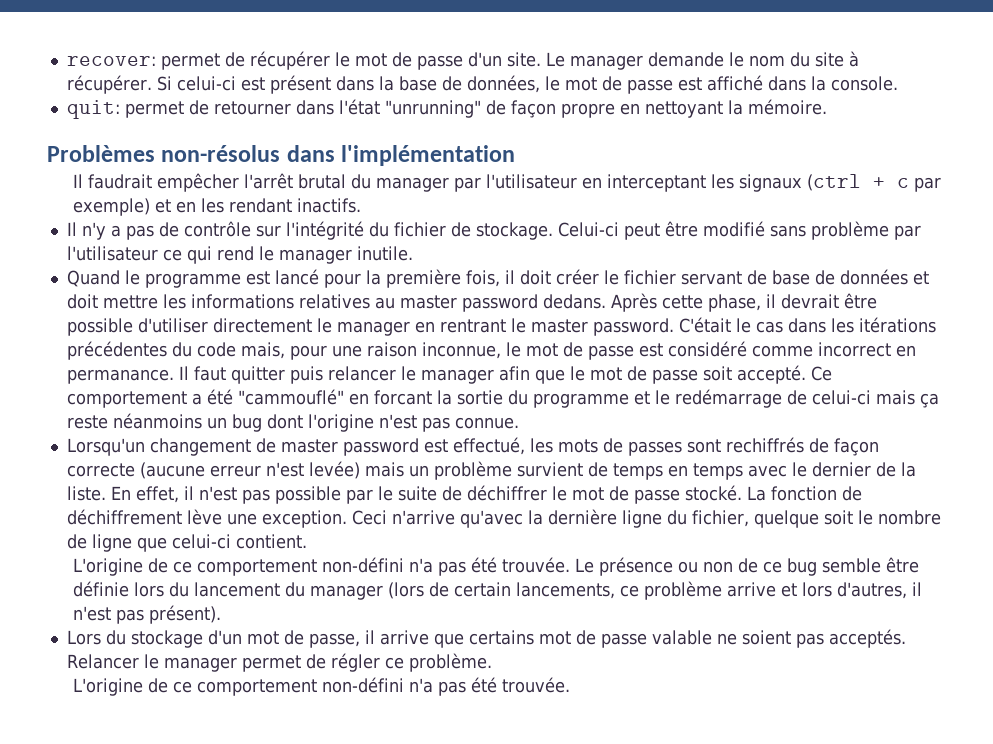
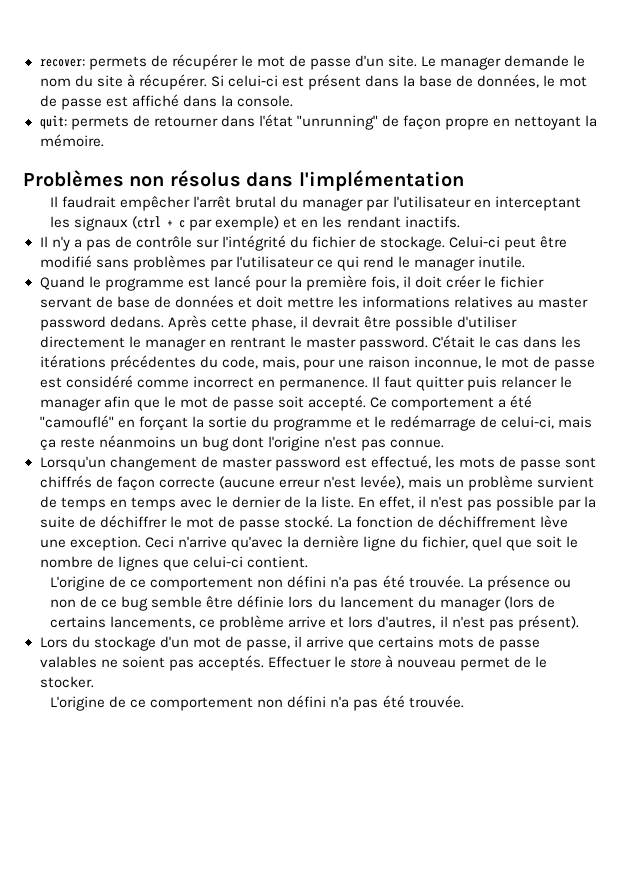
- recover: permet de récupérer le mot de passe d'un site.
+ recover: permets de récupérer le mot de passe d'un site.
- quit: permet de retourner dans l'état "unrunning" de façon propre en nettoyant la mémoire.
+ quit: permets de retourner dans l'état "unrunning" de façon propre en nettoyant la mémoire.
- Problèmes non-résolus dans l'implémentation
+ Problèmes non résolus dans l'implémentation
- Celui-ci peut être modifié sans problème par l'utilisateur ce qui rend le manager inutile.
+ Celui-ci peut être modifié sans problèmes par l'utilisateur ce qui rend le manager inutile.
- C'était le cas dans les itérations précédentes du code mais, pour une raison inconnue, le mot de passe est considéré comme incorrect en permanance.
+ C'était le cas dans les itérations précédentes du code, mais, pour une raison inconnue, le mot de passe est considéré comme incorrect en permanence.
- Ce comportement a été "cammouflé" en forcant la sortie du programme et le redémarrage de celui-ci mais ça reste néanmoins un bug dont l'origine n'est pas connue.
+ Ce comportement a été "camouflé" en forçant la sortie du programme et le redémarrage de celui-ci, mais ça reste néanmoins un bug dont l'origine n'est pas connue.
- Lorsqu'un changement de master password est effectué, les mots de passes sont rechiffrés de façon correcte (aucune erreur n'est levée) mais un problème survient de temps en temps avec le dernier de la liste.
+ Lorsqu'un changement de master password est effectué, les mots de passe sont chiffrés de façon correcte (aucune erreur n'est levée), mais un problème survient de temps en temps avec le dernier de la liste.
- En effet, il n'est pas possible par le suite de déchiffrer le mot de passe stocké.
+ En effet, il n'est pas possible par la suite de déchiffrer le mot de passe stocké.
- Ceci n'arrive qu'avec la dernière ligne du fichier, quelque soit le nombre de ligne que celui-ci contient.
+ Ceci n'arrive qu'avec la dernière ligne du fichier, quel que soit le nombre de lignes que celui-ci contient.
- L'origine de ce comportement non-défini n'a pas été trouvée. Le présence ou non de ce bug semble être définie lors du lancement du manager (lors de certain lancements, ce problème arrive et lors d'autres, il n'est pas présent).
+ L'origine de ce comportement non défini n'a pas été trouvée. La présence ou non de ce bug semble être définie lors du lancement du manager (lors de certains lancements, ce problème arrive et lors d'autres, il n'est pas présent).
- Lors du stockage d'un mot de passe, il arrive que certains mot de passe valable ne soient pas acceptés.
+ Lors du stockage d'un mot de passe, il arrive que certains mots de passe valables ne soient pas acceptés.
- Relancer le manager permet de régler ce problème.
- L'origine de ce comportement non-défini n'a pas été trouvée.
+ Effectuer le store à nouveau permet de le stocker.
+ L'origine de ce comportement non défini n'a pas été trouvée.

